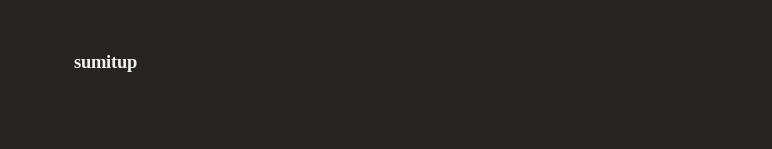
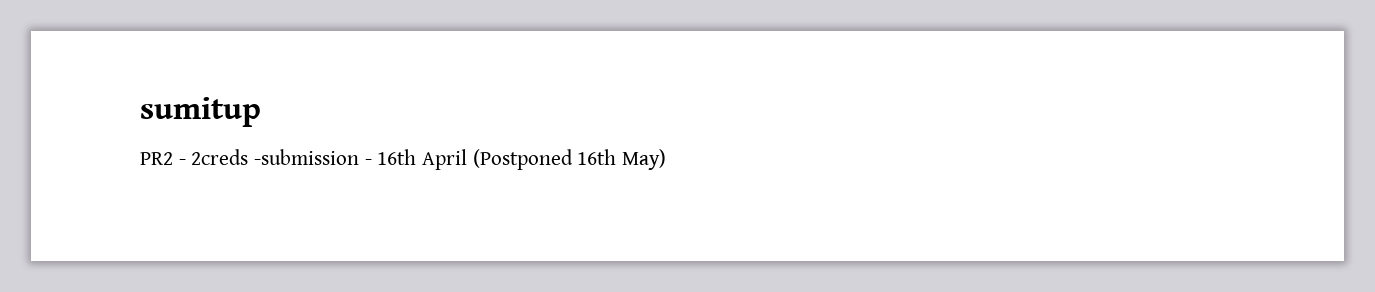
+ PR2 - 2creds -submission - 16th April (Postponed 16th May)

